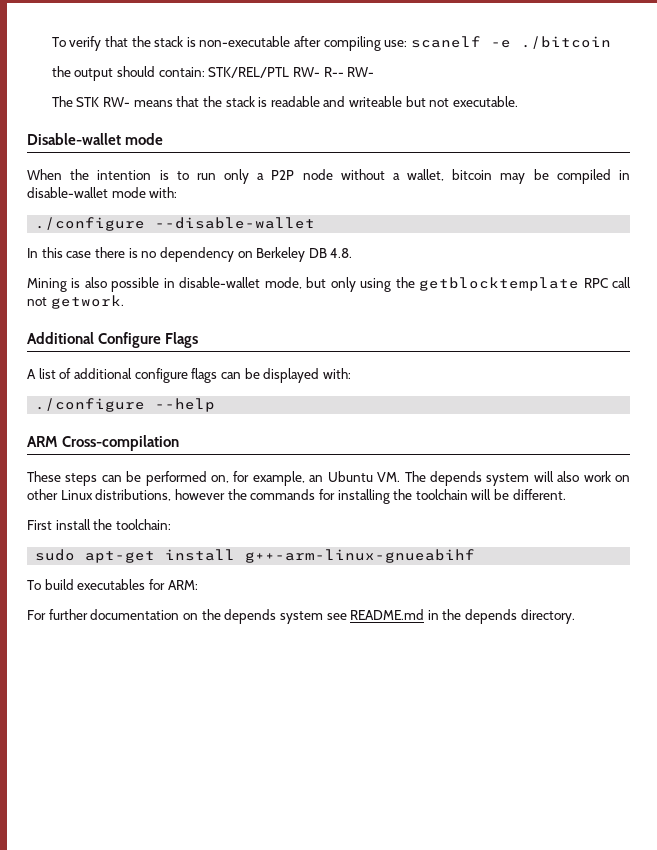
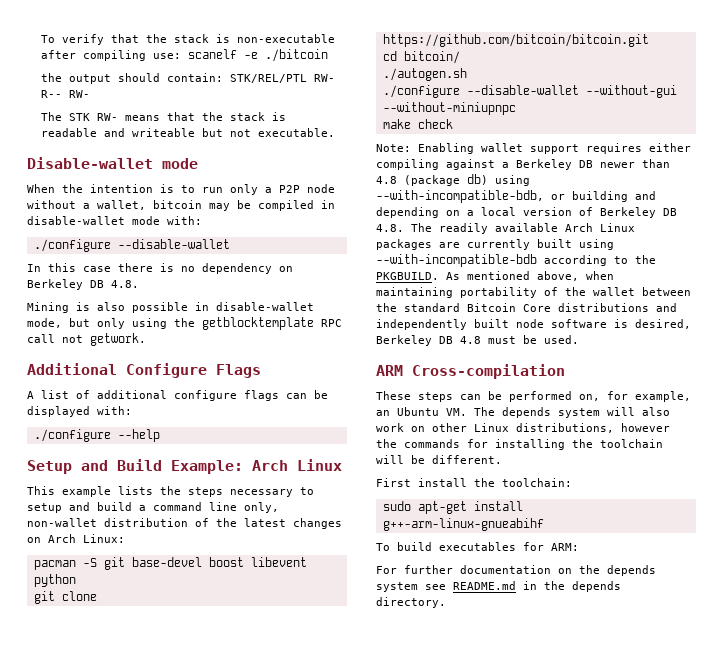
+ Setup and Build Example: Arch Linux
+ This example lists the steps necessary to setup and build a command line only, non-wallet distribution of the latest changes on Arch Linux:
+ pacman -S git base-devel boost libevent python
+ git clone https://github.com/bitcoin/bitcoin.git
+ cd bitcoin/
+ ./autogen.sh
+ ./configure --disable-wallet --without-gui --without-miniupnpc
+ make check
+ Note: Enabling wallet support requires either compiling against a Berkeley DB newer than 4.8 (package db) using --with-incompatible-bdb, or building and depending on a local version of Berkeley DB 4.8. The readily available Arch Linux packages are currently built using --with-incompatible-bdb according to the PKGBUILD. As mentioned above, when maintaining portability of the wallet between the standard Bitcoin Core distributions and independently built node software is desired, Berkeley DB 4.8 must be used.

